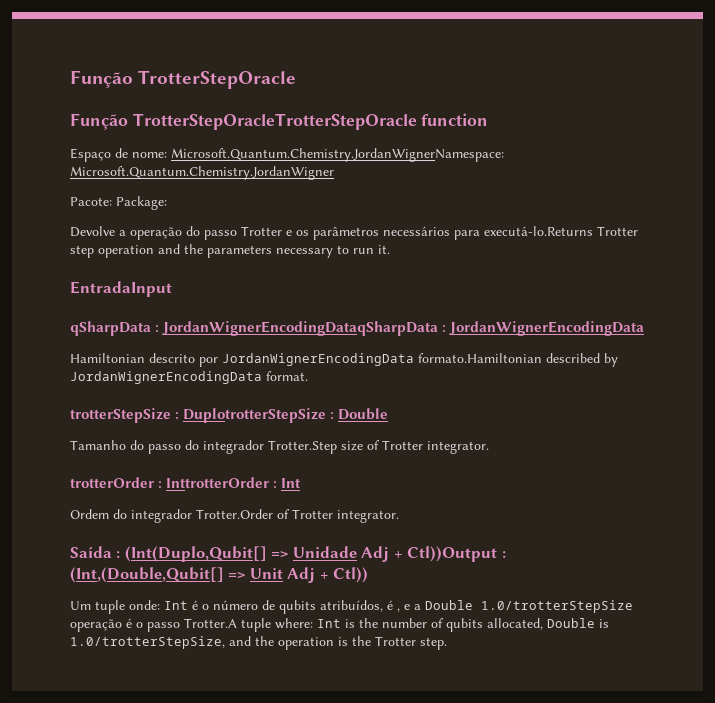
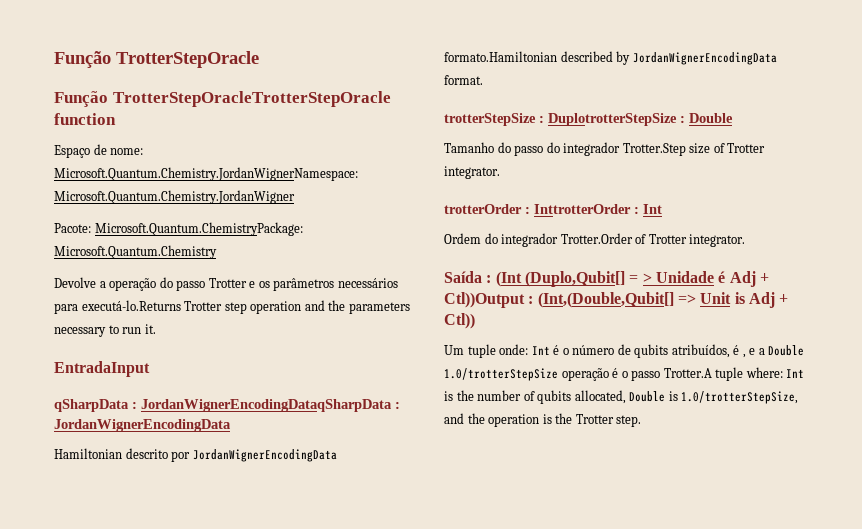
- Pacote: Package:
+ Pacote: Microsoft.Quantum.ChemistryPackage: Microsoft.Quantum.Chemistry
- Saída : (Int(Duplo,Qubit[] => Unidade Adj + Ctl))Output : (Int,(Double,Qubit[] => Unit Adj + Ctl))
+ Saída : (Int (Duplo,Qubit[] = > Unidade é Adj + Ctl))Output : (Int,(Double,Qubit[] => Unit is Adj + Ctl))

